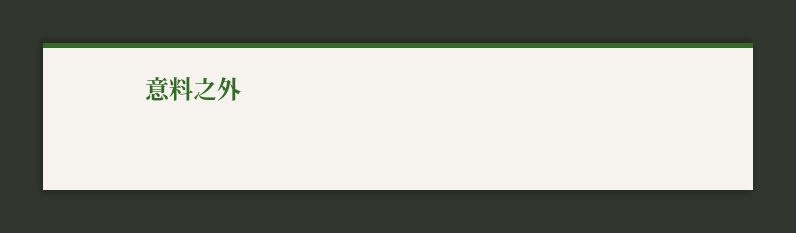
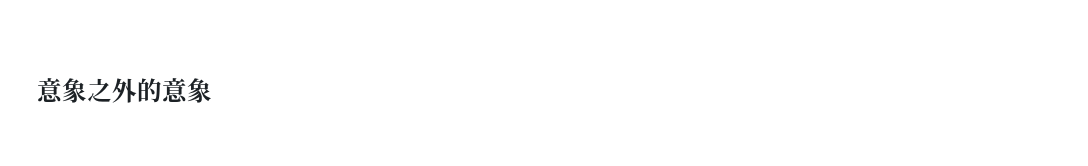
- 意料之外
+ 意象之外的意象

